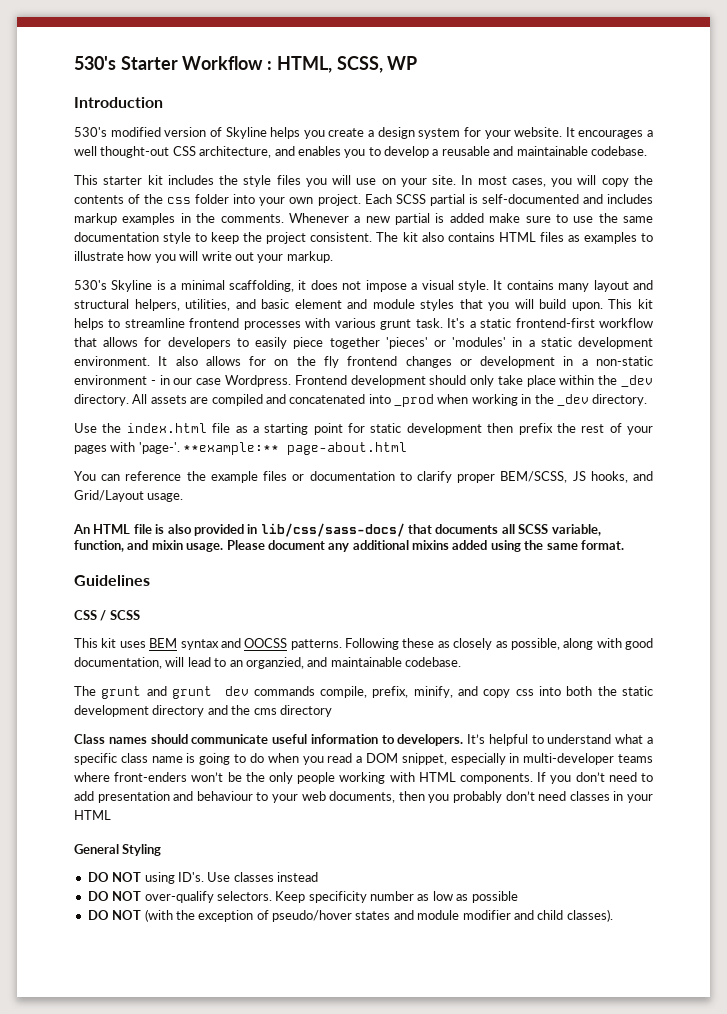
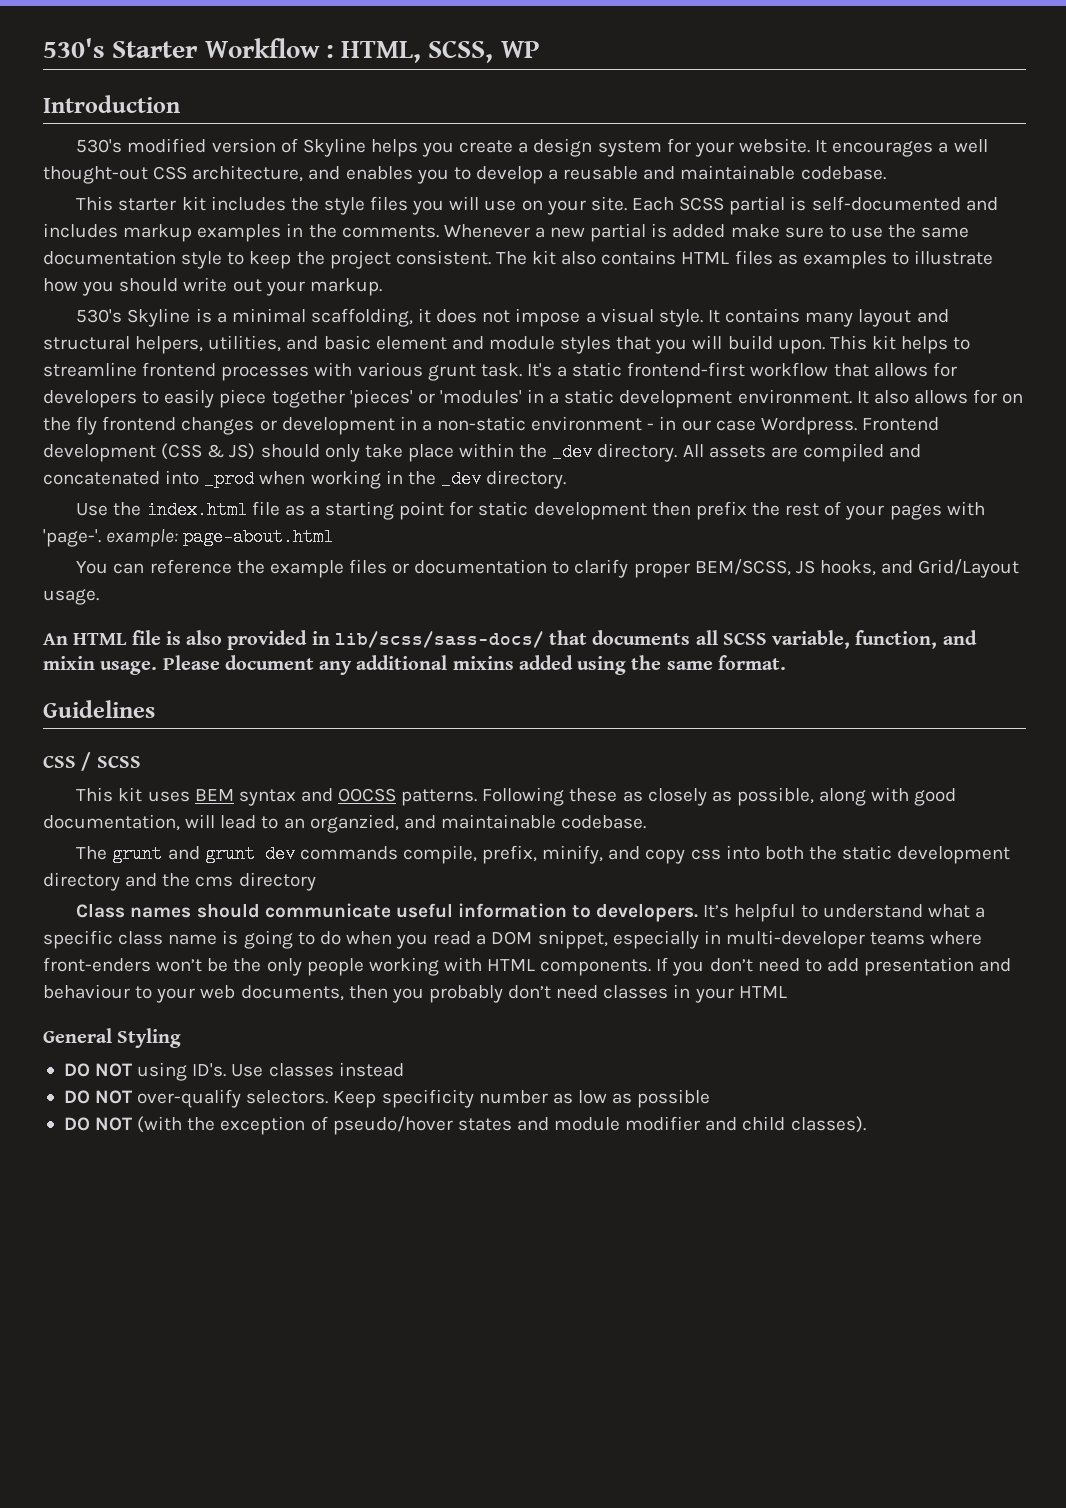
- In most cases, you will copy the contents of the css folder into your own project.
- The kit also contains HTML files as examples to illustrate how you will write out your markup.
+ The kit also contains HTML files as examples to illustrate how you should write out your markup.
- Frontend development should only take place within the _dev directory.
+ Frontend development (CSS & JS) should only take place within the _dev directory.
- Use the index.html file as a starting point for static development then prefix the rest of your pages with 'page-'. **example:** page-about.html
+ Use the index.html file as a starting point for static development then prefix the rest of your pages with 'page-'. example: page-about.html
- An HTML file is also provided in lib/css/sass-docs/ that documents all SCSS variable, function, and mixin usage.
+ An HTML file is also provided in lib/scss/sass-docs/ that documents all SCSS variable, function, and mixin usage.

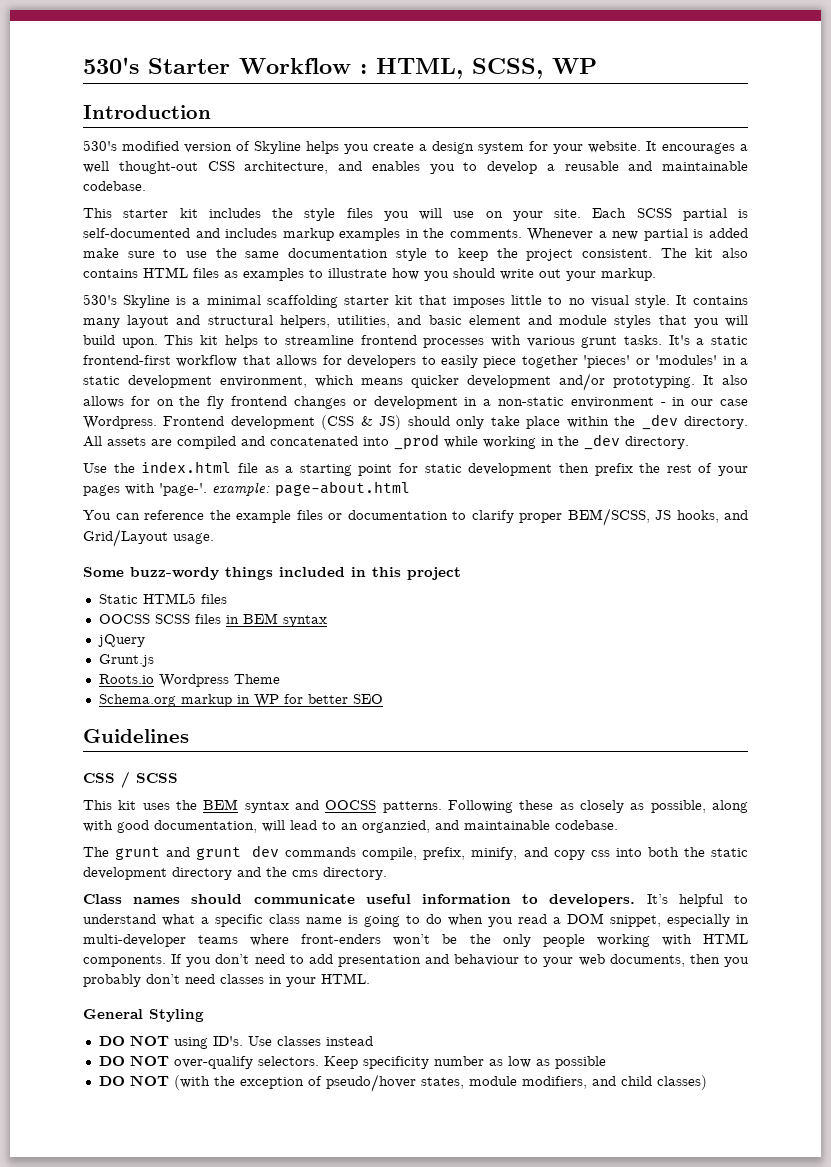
- 530's Skyline is a minimal scaffolding, it does not impose a visual style.
+ 530's Skyline is a minimal scaffolding starter kit that imposes little to no visual style.
- This kit helps to streamline frontend processes with various grunt task.
+ This kit helps to streamline frontend processes with various grunt tasks.
- It's a static frontend-first workflow that allows for developers to easily piece together 'pieces' or 'modules' in a static development environment.
+ It's a static frontend-first workflow that allows for developers to easily piece together 'pieces' or 'modules' in a static development environment, which means quicker development and/or prototyping.
- All assets are compiled and concatenated into _prod when working in the _dev directory.
+ All assets are compiled and concatenated into _prod while working in the _dev directory.
- An HTML file is also provided in lib/scss/sass-docs/ that documents all SCSS variable, function, and mixin usage. Please document any additional mixins added using the same format.
+ Some buzz-wordy things included in this project
+ Static HTML5 files
+ OOCSS SCSS files in BEM syntax
+ jQuery
+ Grunt.js
+ Roots.io Wordpress Theme
+ Schema.org markup in WP for better SEO
- This kit uses BEM syntax and OOCSS patterns.
+ This kit uses the BEM syntax and OOCSS patterns.
- The grunt and grunt dev commands compile, prefix, minify, and copy css into both the static development directory and the cms directory
+ The grunt and grunt dev commands compile, prefix, minify, and copy css into both the static development directory and the cms directory.
- If you don’t need to add presentation and behaviour to your web documents, then you probably don’t need classes in your HTML
+ If you don’t need to add presentation and behaviour to your web documents, then you probably don’t need classes in your HTML.
- DO NOT (with the exception of pseudo/hover states and module modifier and child classes).
+ DO NOT (with the exception of pseudo/hover states, module modifiers, and child classes)

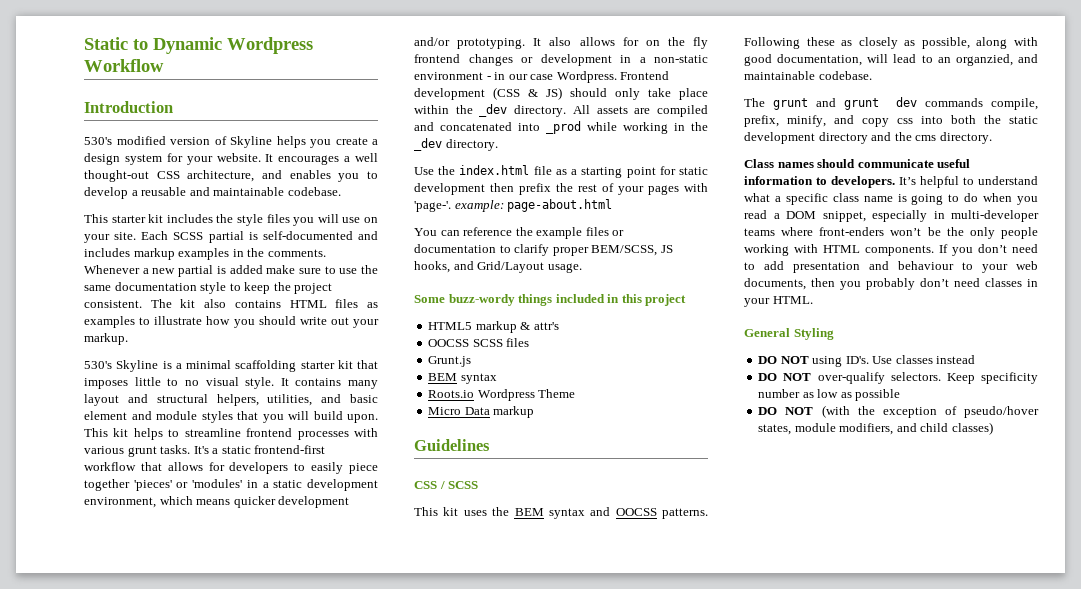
- 530's Starter Workflow : HTML, SCSS, WP
+ Static to Dynamic Wordpress Workflow
- Static HTML5 files
+ HTML5 markup & attr's
- OOCSS SCSS files in BEM syntax
- jQuery
+ OOCSS SCSS files
  Grunt.js
+ BEM syntax
- Schema.org markup in WP for better SEO
+ Micro Data markup

